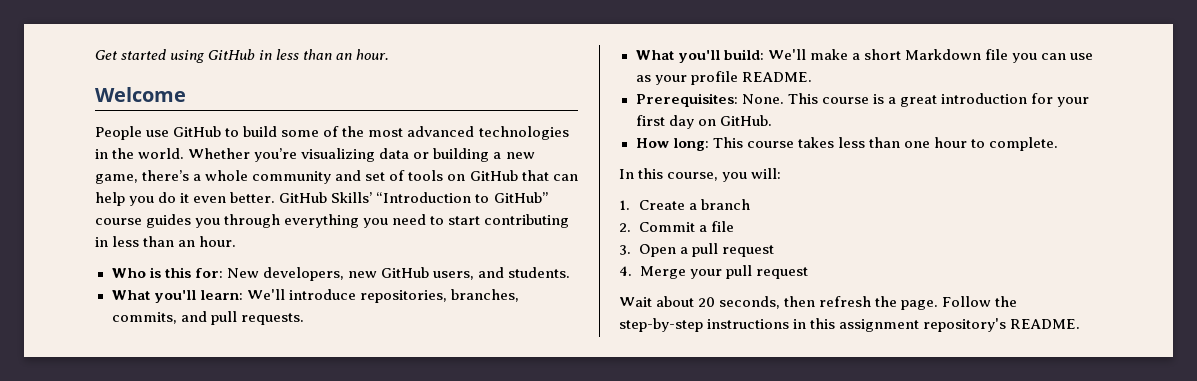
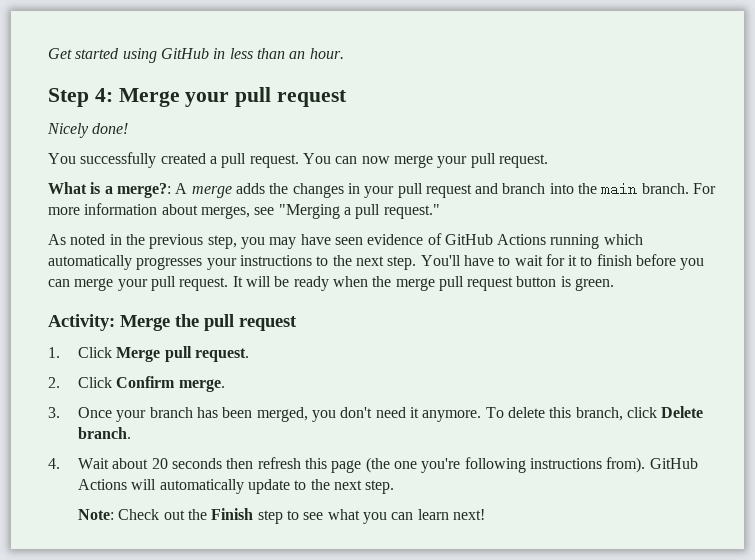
- Welcome
- People use GitHub to build some of the most advanced technologies in the world. Whether you’re visualizing data or building a new game, there’s a whole community and set of tools on GitHub that can help you do it even better. GitHub Skills’ “Introduction to GitHub” course guides you through everything you need to start contributing in less than an hour.
- Who is this for: New developers, new GitHub users, and students.
- What you'll learn: We'll introduce repositories, branches, commits, and pull requests.
- What you'll build: We'll make a short Markdown file you can use as your profile README.
- Prerequisites: None. This course is a great introduction for your first day on GitHub.
- How long: This course takes less than one hour to complete.
- In this course, you will:
- 1. Create a branch
- 2. Commit a file
- 3. Open a pull request
- 4. Merge your pull request
- Wait about 20 seconds, then refresh the page. Follow the step-by-step instructions in this assignment repository's README.
+ Step 4: Merge your pull request
+ Nicely done!
+ You successfully created a pull request. You can now merge your pull request.
+ What is a merge?: A merge adds the changes in your pull request and branch into the main branch. For more information about merges, see "Merging a pull request."
+ As noted in the previous step, you may have seen evidence of GitHub Actions running which automatically progresses your instructions to the next step. You'll have to wait for it to finish before you can merge your pull request. It will be ready when the merge pull request button is green.
+ Activity: Merge the pull request
+ 1. Click Merge pull request.
+ 2. Click Confirm merge.
+ 3. Once your branch has been merged, you don't need it anymore. To delete this branch, click Delete branch.
+ 4. Wait about 20 seconds then refresh this page (the one you're following instructions from). GitHub Actions will automatically update to the next step.
+ Note: Check out the Finish step to see what you can learn next!

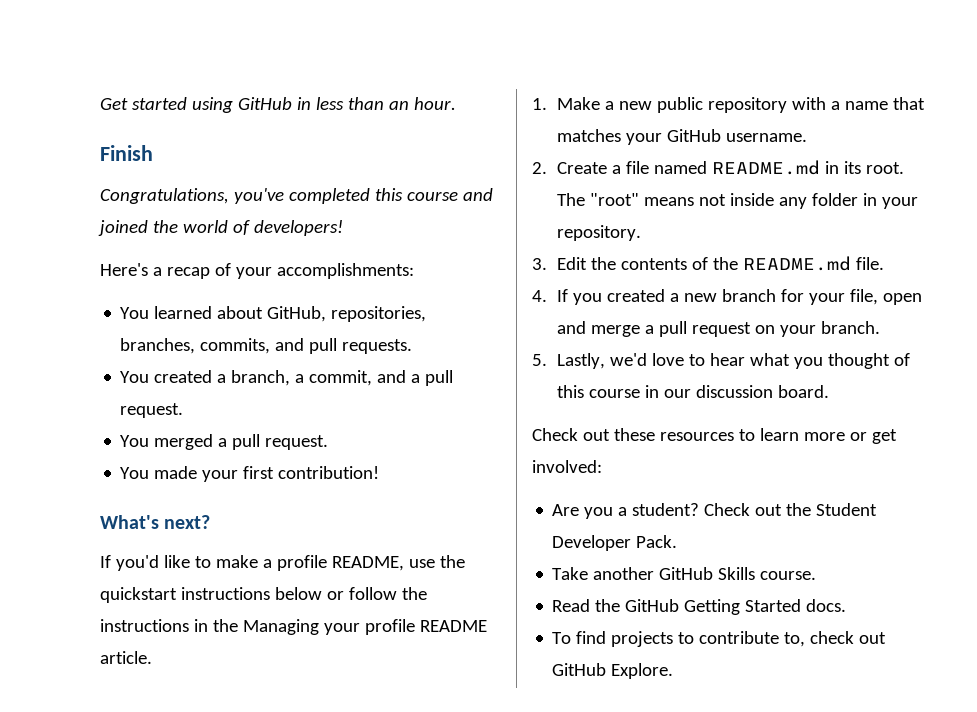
- Step 4: Merge your pull request
- Nicely done!
- You successfully created a pull request. You can now merge your pull request.
- What is a merge?: A merge adds the changes in your pull request and branch into the main branch. For more information about merges, see "Merging a pull request."
- As noted in the previous step, you may have seen evidence of GitHub Actions running which automatically progresses your instructions to the next step. You'll have to wait for it to finish before you can merge your pull request. It will be ready when the merge pull request button is green.
- Activity: Merge the pull request
- 1. Click Merge pull request.
- 2. Click Confirm merge.
- 3. Once your branch has been merged, you don't need it anymore. To delete this branch, click Delete branch.
- 4. Wait about 20 seconds then refresh this page (the one you're following instructions from). GitHub Actions will automatically update to the next step.
- Note: Check out the Finish step to see what you can learn next!
+ Finish
+ Congratulations, you've completed this course and joined the world of developers!
+ Here's a recap of your accomplishments:
+ You learned about GitHub, repositories, branches, commits, and pull requests.
+ You created a branch, a commit, and a pull request.
+ You merged a pull request.
+ You made your first contribution!
+ What's next?
+ If you'd like to make a profile README, use the quickstart instructions below or follow the instructions in the Managing your profile README article.
+ 1. Make a new public repository with a name that matches your GitHub username.
+ 2. Create a file named README.md in its root. The "root" means not inside any folder in your repository.
+ 3. Edit the contents of the README.md file.
+ 4. If you created a new branch for your file, open and merge a pull request on your branch.
+ 5. Lastly, we'd love to hear what you thought of this course in our discussion board.
+ Check out these resources to learn more or get involved:
+ Are you a student? Check out the Student Developer Pack.
+ Take another GitHub Skills course.
+ Read the GitHub Getting Started docs.
+ To find projects to contribute to, check out GitHub Explore.

